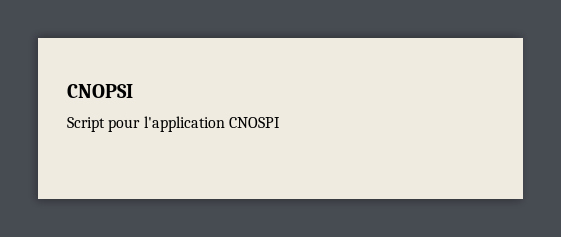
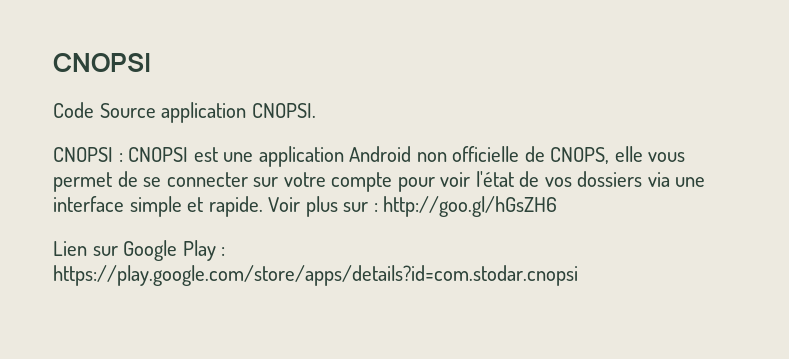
- Script pour l'application CNOSPI
+ Code Source application CNOPSI.
+ CNOPSI : CNOPSI est une application Android non officielle de CNOPS, elle vous permet de se connecter sur votre compte pour voir l'état de vos dossiers via une interface simple et rapide. Voir plus sur : http://goo.gl/hGsZH6
+ Lien sur Google Play : https://play.google.com/store/apps/details?id=com.stodar.cnopsi

